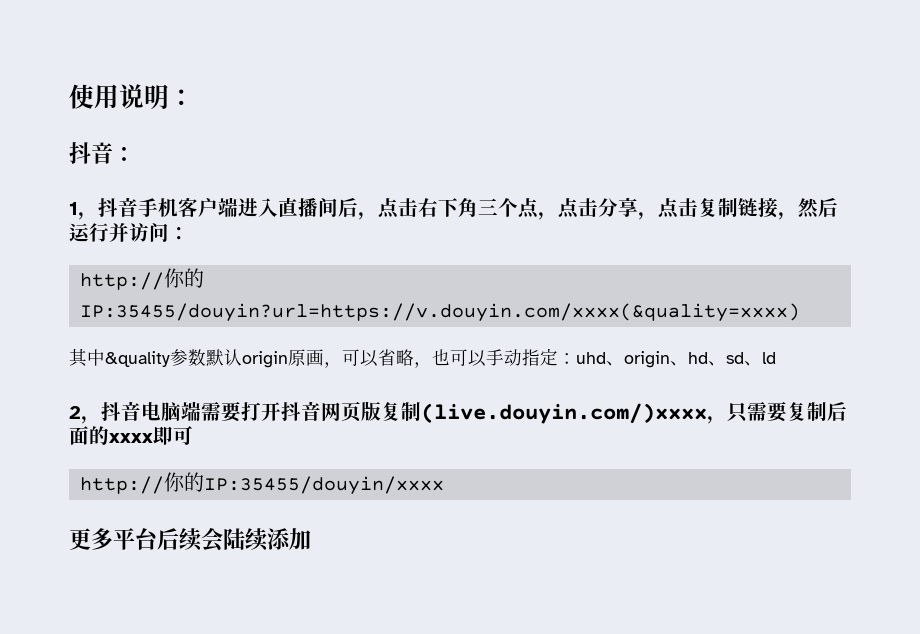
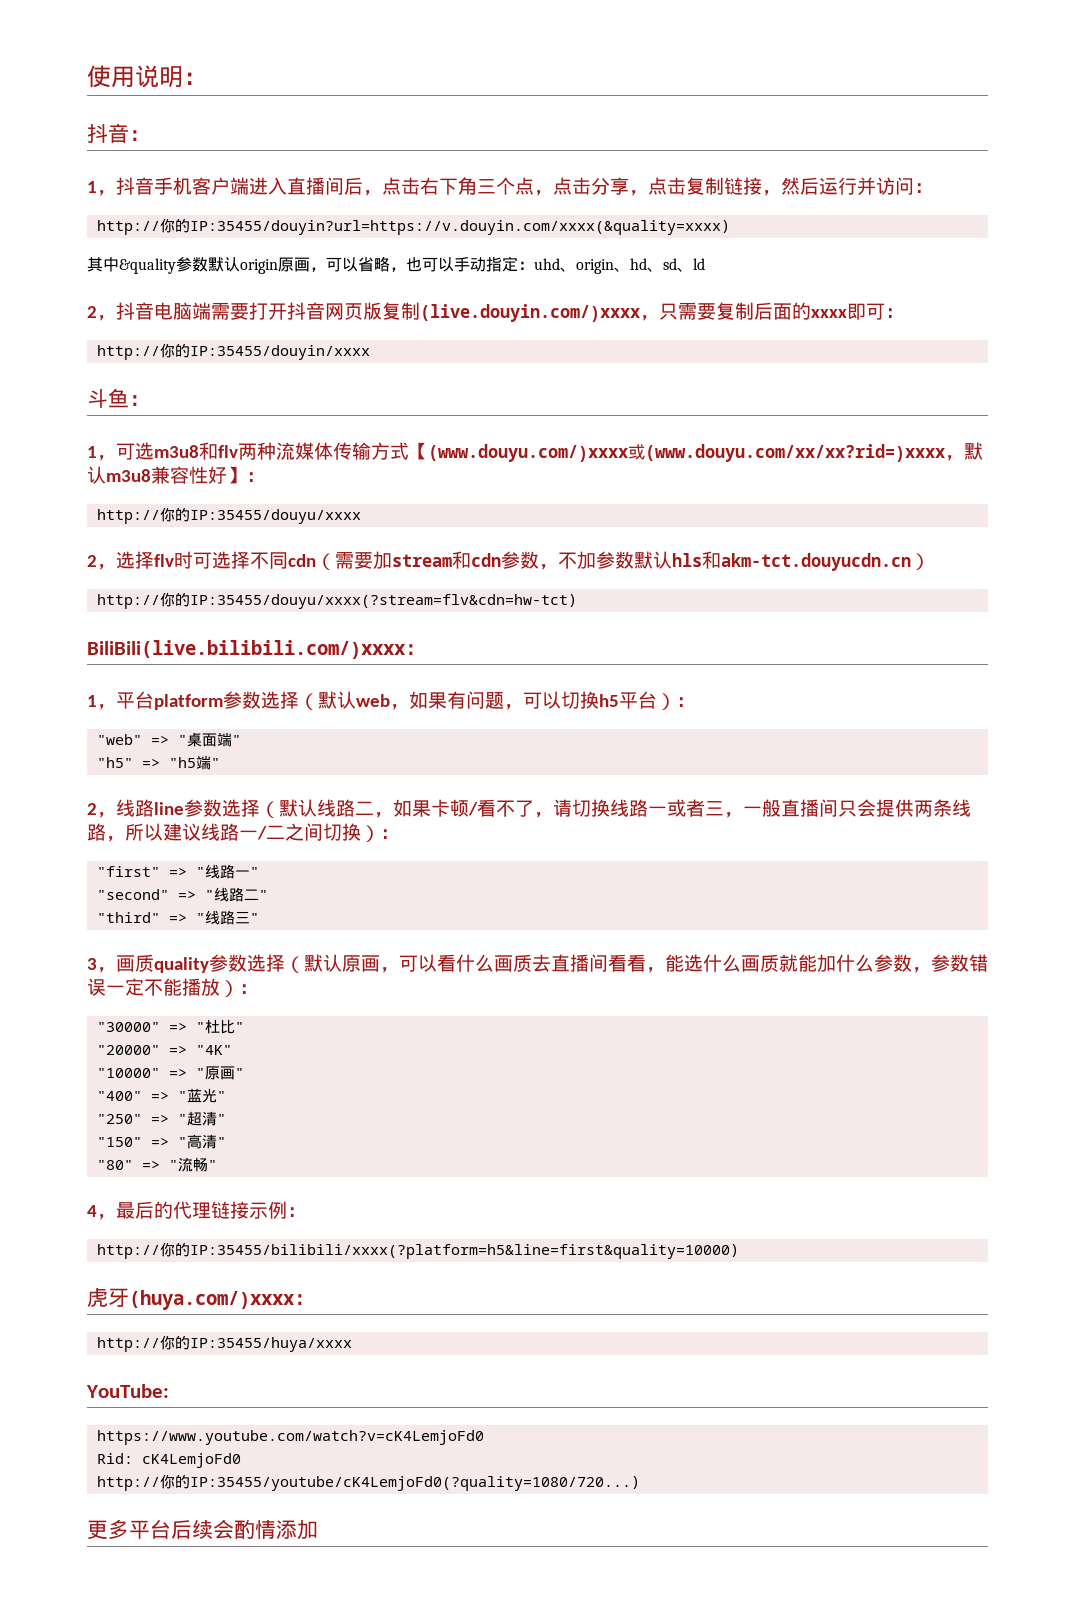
- 2，抖音电脑端需要打开抖音网页版复制(live.douyin.com/)xxxx，只需要复制后面的xxxx即可
+ 2，抖音电脑端需要打开抖音网页版复制(live.douyin.com/)xxxx，只需要复制后面的xxxx即可：
+ 斗鱼：
+ 1，可选m3u8和flv两种流媒体传输方式【(www.douyu.com/)xxxx或(www.douyu.com/xx/xx?rid=)xxxx，默认m3u8兼容性好】：
+ http://你的IP:35455/douyu/xxxx
+ 2，选择flv时可选择不同cdn（需要加stream和cdn参数，不加参数默认hls和akm-tct.douyucdn.cn）
+ http://你的IP:35455/douyu/xxxx(?stream=flv&cdn=hw-tct)
+ BiliBili(live.bilibili.com/)xxxx：
+ 1，平台platform参数选择（默认web，如果有问题，可以切换h5平台）：
+ "web" => "桌面端"
+ "h5" => "h5端"
+ 2，线路line参数选择（默认线路二，如果卡顿/看不了，请切换线路一或者三，一般直播间只会提供两条线路，所以建议线路一/二之间切换）：
+ "first" => "线路一"
+ "second" => "线路二"
+ "third" => "线路三"
+ 3，画质quality参数选择（默认原画，可以看什么画质去直播间看看，能选什么画质就能加什么参数，参数错误一定不能播放）：
+ "30000" => "杜比"
+ "20000" => "4K"
+ "10000" => "原画"
+ "400" => "蓝光"
+ "250" => "超清"
+ "150" => "高清"
+ "80" => "流畅"
+ 4，最后的代理链接示例：
+ http://你的IP:35455/bilibili/xxxx(?platform=h5&line=first&quality=10000)
+ 虎牙(huya.com/)xxxx：
+ http://你的IP:35455/huya/xxxx
+ YouTube:
+ https://www.youtube.com/watch?v=cK4LemjoFd0
+ Rid: cK4LemjoFd0
+ http://你的IP:35455/youtube/cK4LemjoFd0(?quality=1080/720...)
- 更多平台后续会陆续添加
+ 更多平台后续会酌情添加

